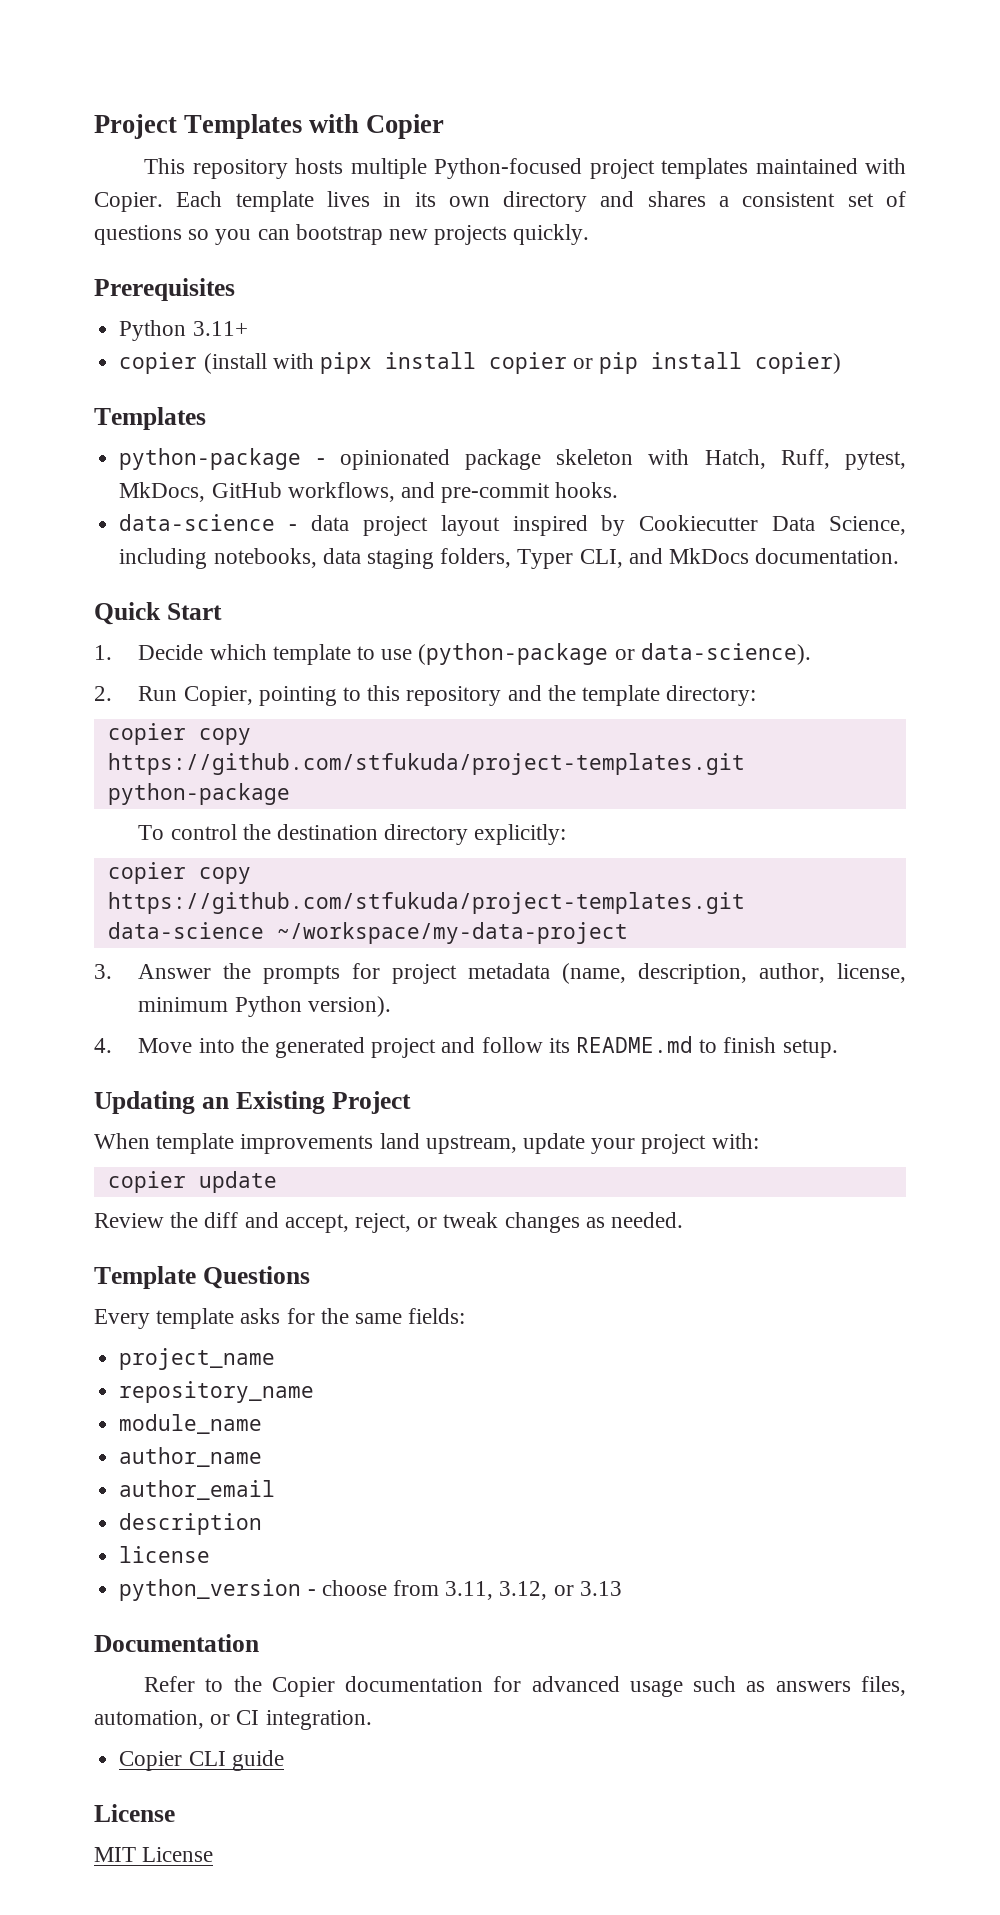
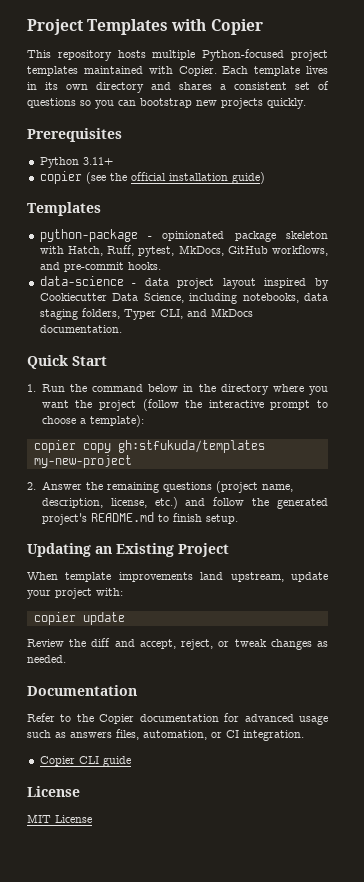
- copier (install with pipx install copier or pip install copier)
+ copier (see the official installation guide)
- 1. Decide which template to use (python-package or data-science).
- 2. Run Copier, pointing to this repository and the template directory:
- copier copy https://github.com/stfukuda/project-templates.git python-package
- To control the destination directory explicitly:
- copier copy https://github.com/stfukuda/project-templates.git data-science ~/workspace/my-data-project
- 3. Answer the prompts for project metadata (name, description, author, license, minimum Python version).
- 4. Move into the generated project and follow its README.md to finish setup.
+ 1. Run the command below in the directory where you want the project (follow the interactive prompt to choose a template):
+ copier copy gh:stfukuda/templates my-new-project
+ 2. Answer the remaining questions (project name, description, license, etc.) and follow the generated project's README.md to finish setup.
- Template Questions
- Every template asks for the same fields:
- project_name
- repository_name
- module_name
- author_name
- author_email
- description
- license
- python_version - choose from 3.11, 3.12, or 3.13

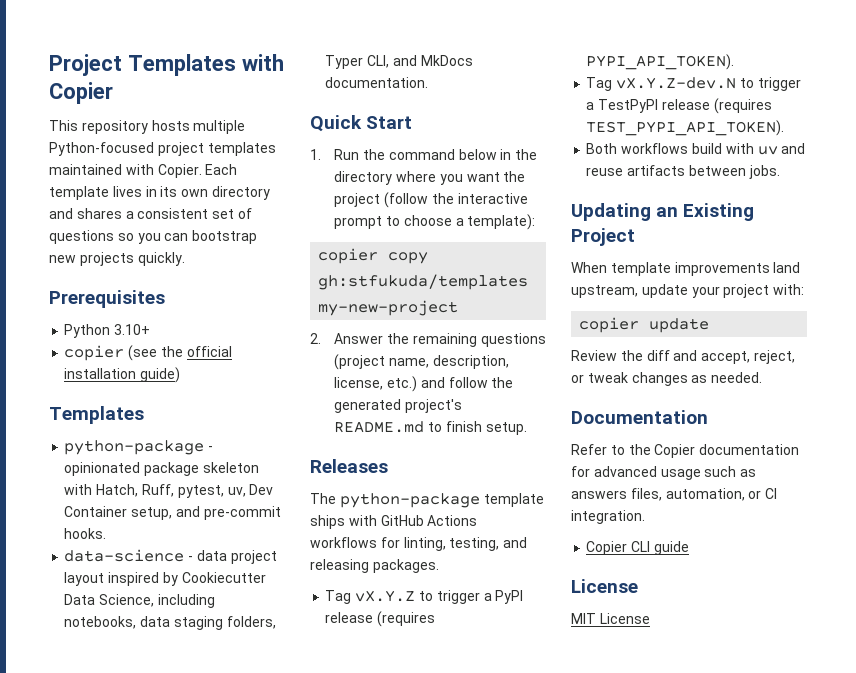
- Python 3.11+
+ Python 3.10+
- python-package - opinionated package skeleton with Hatch, Ruff, pytest, MkDocs, GitHub workflows, and pre-commit hooks.
+ python-package - opinionated package skeleton with Hatch, Ruff, pytest, uv, Dev Container setup, and pre-commit hooks.
+ Releases
+ The python-package template ships with GitHub Actions workflows for linting, testing, and releasing packages.
+ Tag vX.Y.Z to trigger a PyPI release (requires PYPI_API_TOKEN).
+ Tag vX.Y.Z-dev.N to trigger a TestPyPI release (requires TEST_PYPI_API_TOKEN).
+ Both workflows build with uv and reuse artifacts between jobs.

